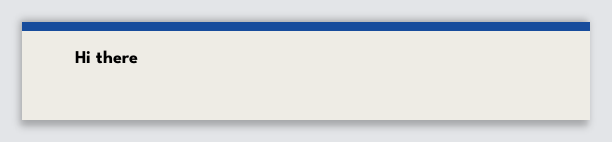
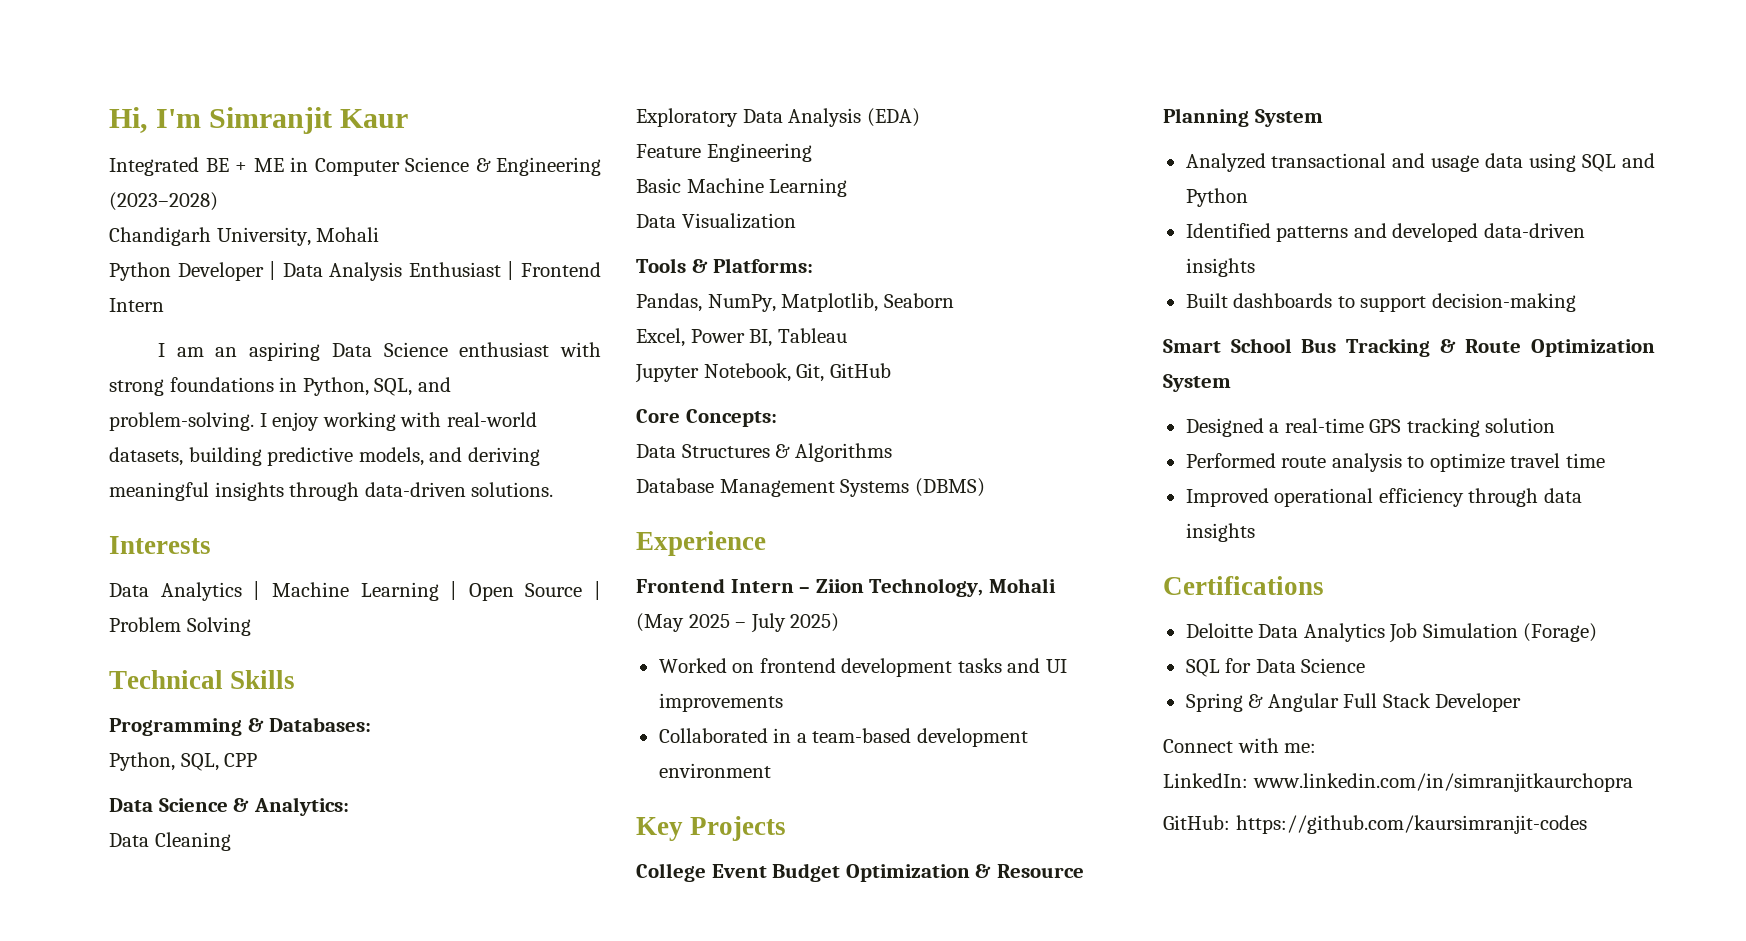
- Hi there
+ Hi, I'm Simranjit Kaur
+ Integrated BE + ME in Computer Science & Engineering (2023–2028)
+ Chandigarh University, Mohali
+ Python Developer | Data Analysis Enthusiast | Frontend Intern
+ I am an aspiring Data Science enthusiast with strong foundations in Python, SQL, and problem-solving. I enjoy working with real-world datasets, building predictive models, and deriving meaningful insights through data-driven solutions.
+ Interests
+ Data Analytics | Machine Learning | Open Source | Problem Solving
+ Technical Skills
+ Programming & Databases:
+ Python, SQL, CPP
+ Data Science & Analytics:
+ Data Cleaning
+ Exploratory Data Analysis (EDA)
+ Feature Engineering
+ Basic Machine Learning
+ Data Visualization
+ Tools & Platforms:
+ Pandas, NumPy, Matplotlib, Seaborn
+ Excel, Power BI, Tableau
+ Jupyter Notebook, Git, GitHub
+ Core Concepts:
+ Data Structures & Algorithms
+ Database Management Systems (DBMS)
+ Experience
+ Frontend Intern – Ziion Technology, Mohali
+ (May 2025 – July 2025)
+ Worked on frontend development tasks and UI improvements
+ Collaborated in a team-based development environment
+ Key Projects
+ College Event Budget Optimization & Resource Planning System
+ Analyzed transactional and usage data using SQL and Python
+ Identified patterns and developed data-driven insights
+ Built dashboards to support decision-making
+ Smart School Bus Tracking & Route Optimization System
+ Designed a real-time GPS tracking solution
+ Performed route analysis to optimize travel time
+ Improved operational efficiency through data insights
+ Certifications
+ Deloitte Data Analytics Job Simulation (Forage)
+ SQL for Data Science
+ Spring & Angular Full Stack Developer
+ Connect with me:
+ LinkedIn: www.linkedin.com/in/simranjitkaurchopra
+ GitHub: https://github.com/kaursimranjit-codes

